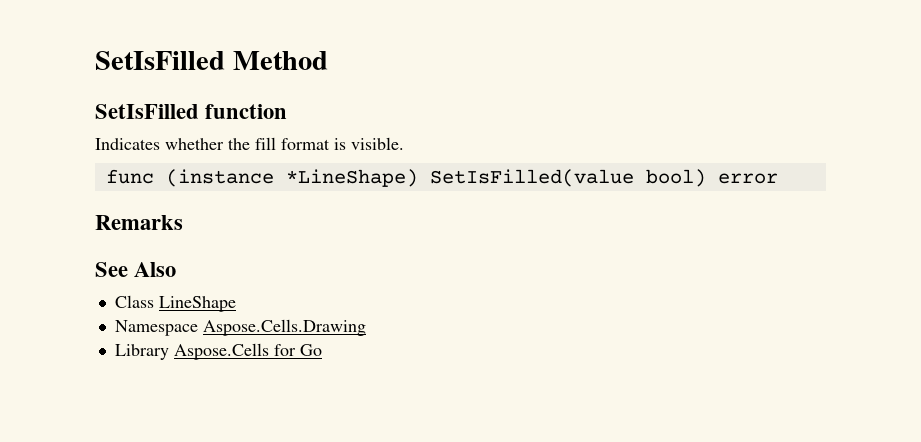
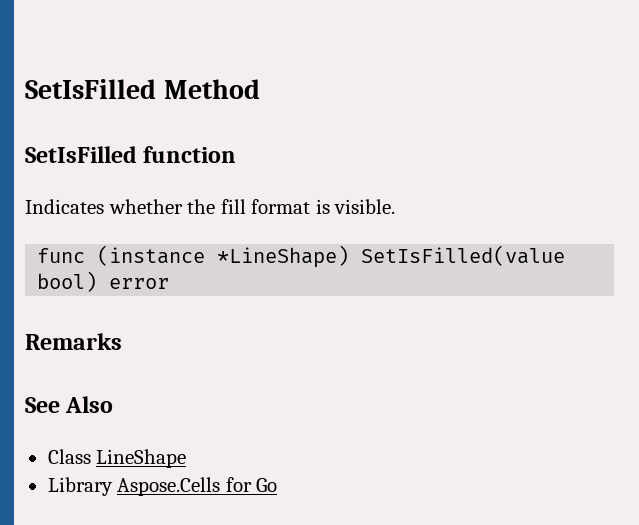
- Namespace Aspose.Cells.Drawing

